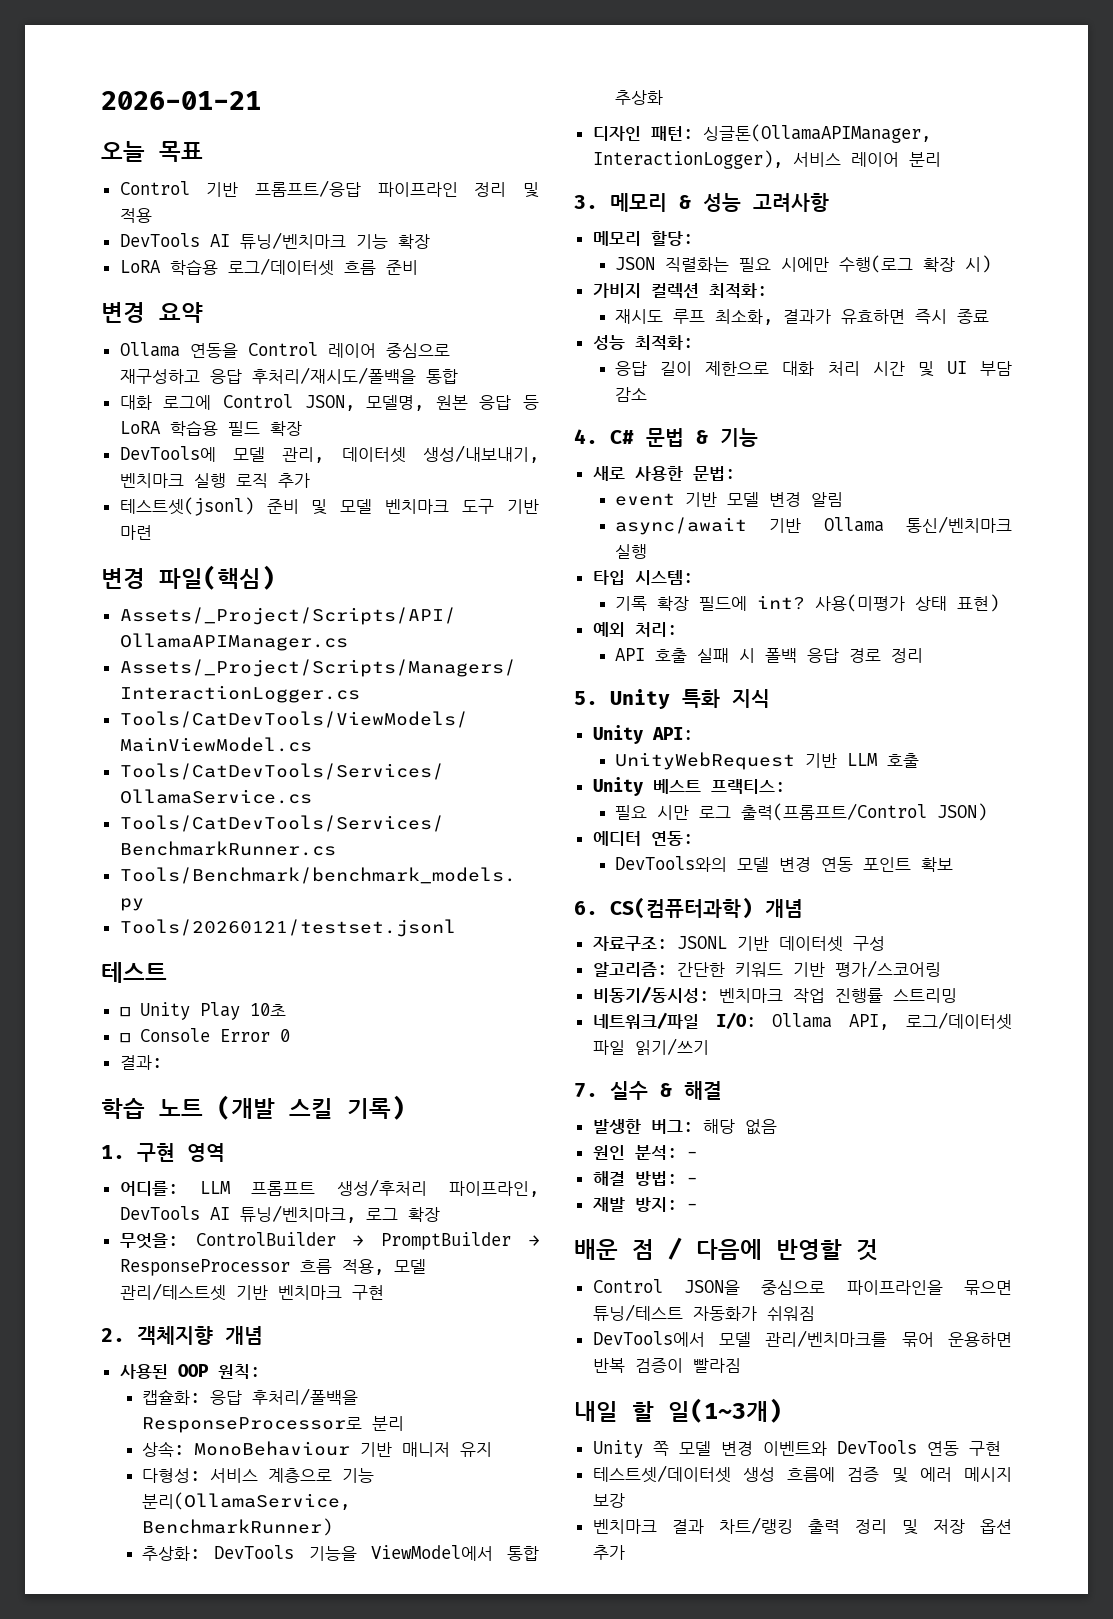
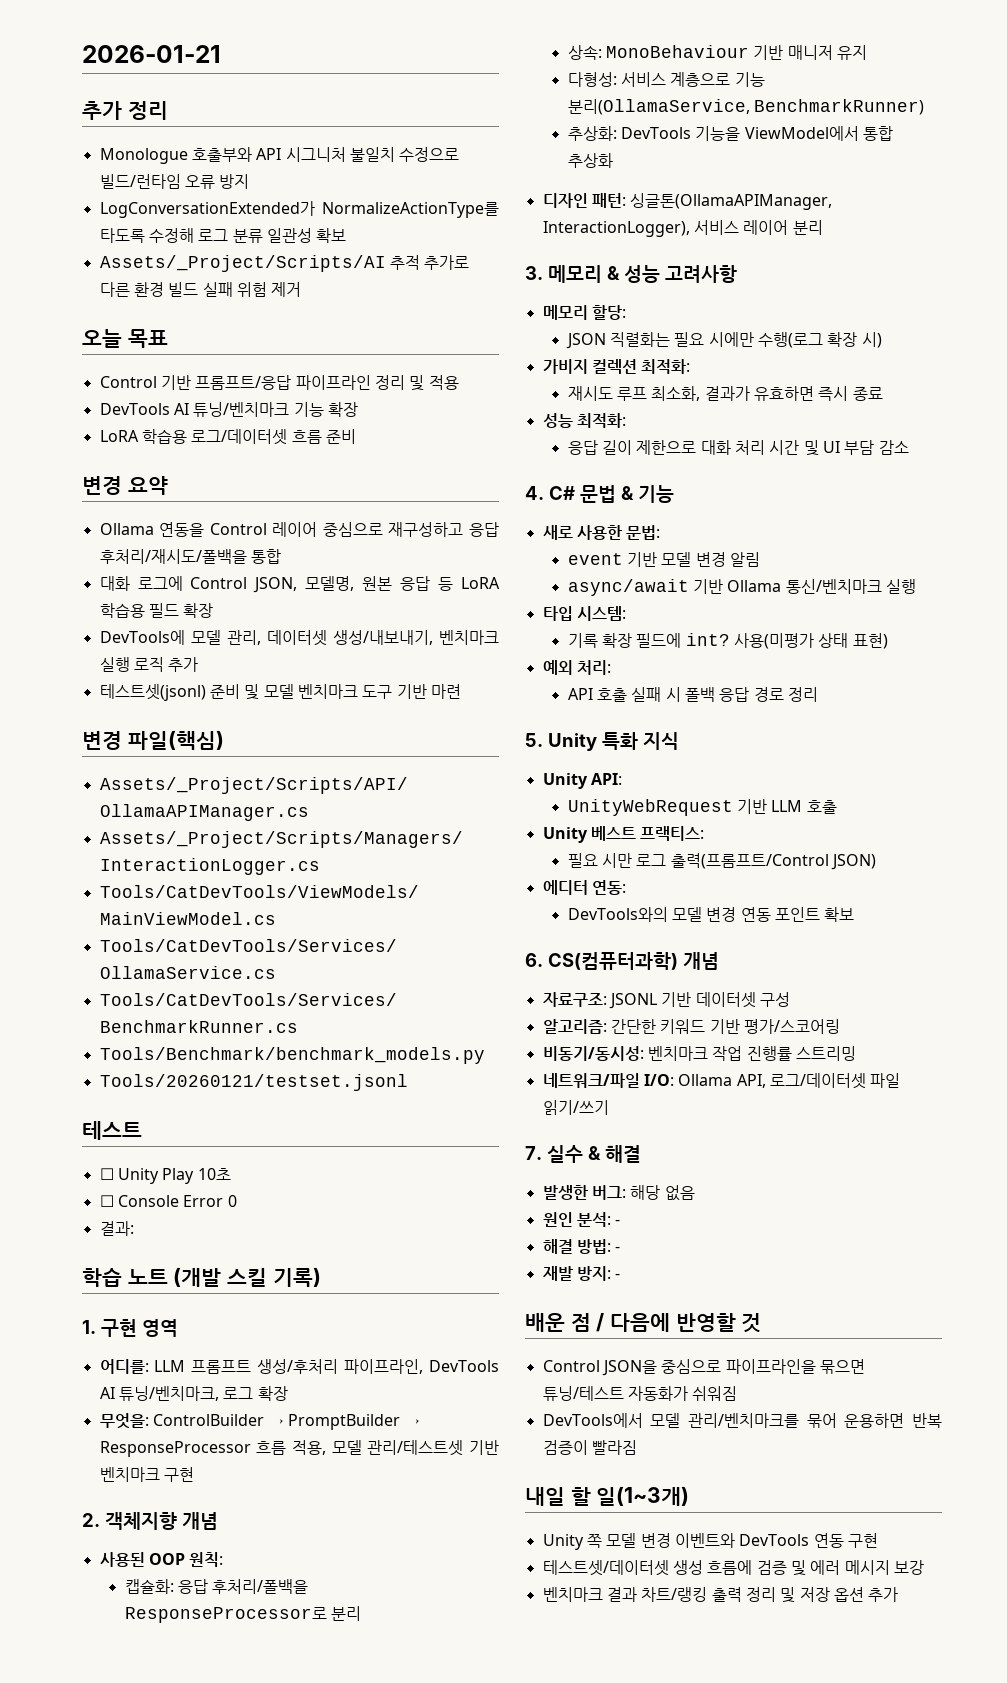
+ 추가 정리
+ Monologue 호출부와 API 시그니처 불일치 수정으로 빌드/런타임 오류 방지
+ LogConversationExtended가 NormalizeActionType를 타도록 수정해 로그 분류 일관성 확보
+ Assets/_Project/Scripts/AI 추적 추가로 다른 환경 빌드 실패 위험 제거

